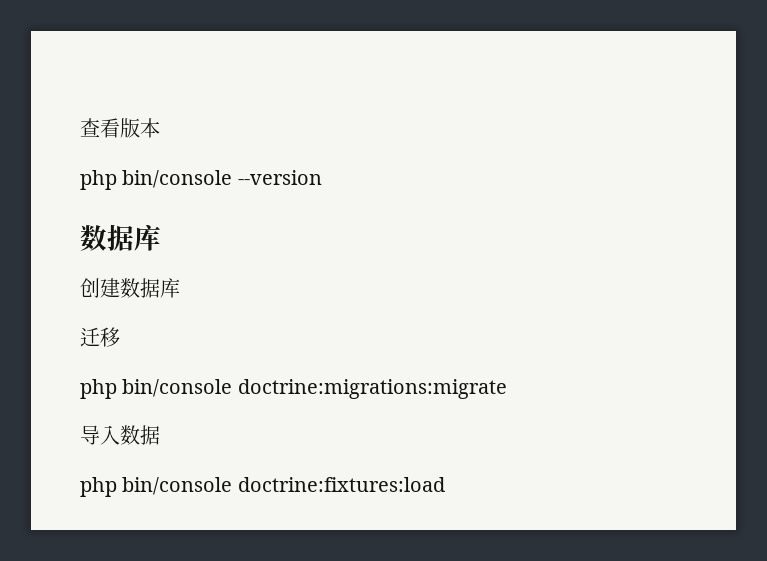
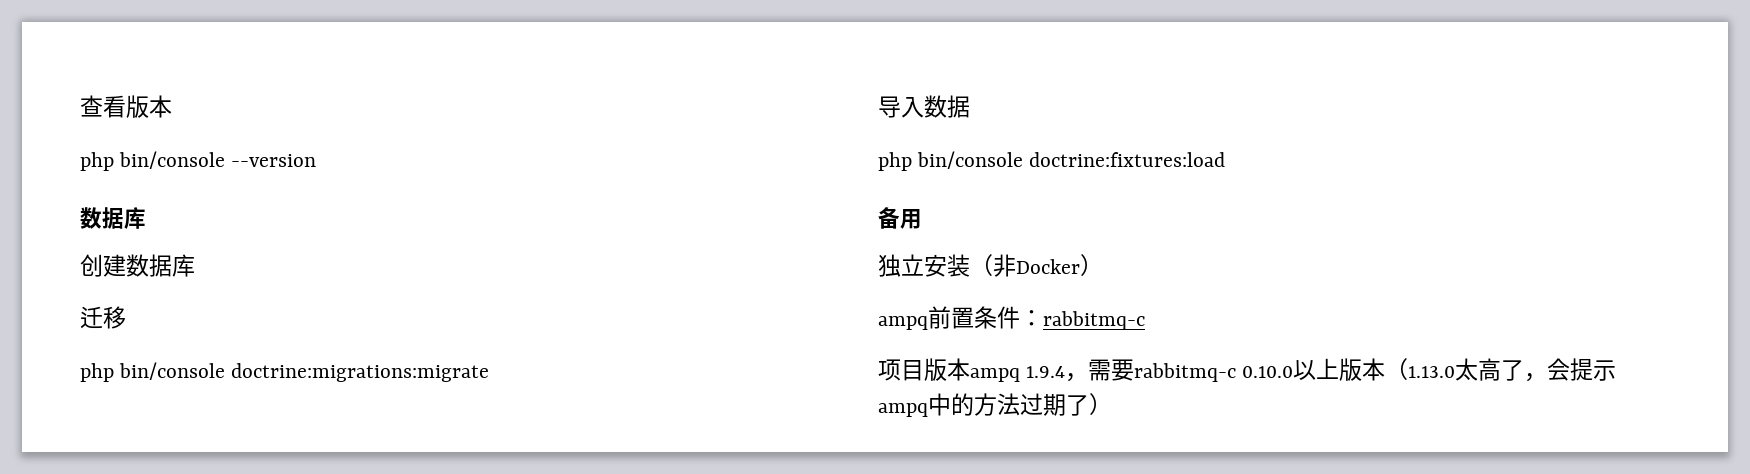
+ 备用
+ 独立安装（非Docker）
+ ampq前置条件：rabbitmq-c
+ 项目版本ampq 1.9.4，需要rabbitmq-c 0.10.0以上版本（1.13.0太高了，会提示ampq中的方法过期了）

